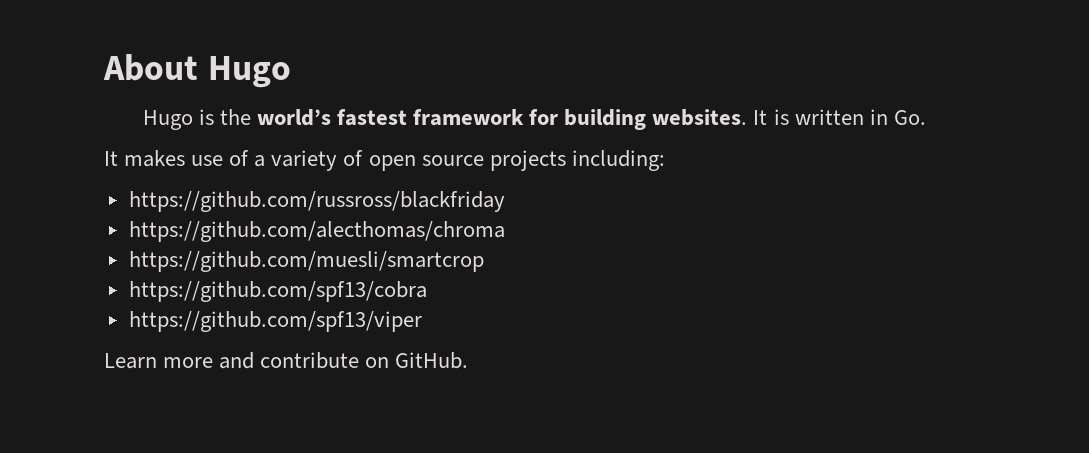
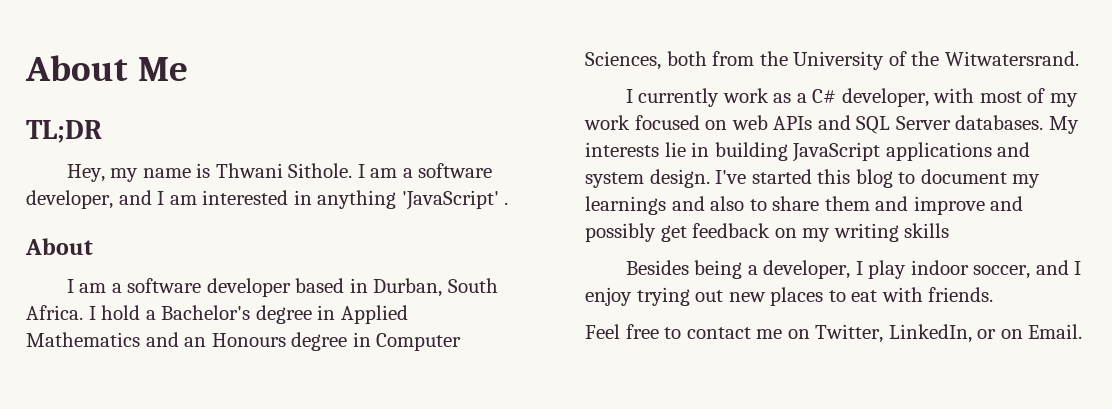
- About Hugo
- Hugo is the world’s fastest framework for building websites. It is written in Go.
- It makes use of a variety of open source projects including:
- https://github.com/russross/blackfriday
- https://github.com/alecthomas/chroma
- https://github.com/muesli/smartcrop
- https://github.com/spf13/cobra
- https://github.com/spf13/viper
- Learn more and contribute on GitHub.
+ About Me
+ TL;DR
+ Hey, my name is Thwani Sithole. I am a software developer, and I am interested in anything 'JavaScript' .
+ About
+ I am a software developer based in Durban, South Africa. I hold a Bachelor's degree in Applied Mathematics and an Honours degree in Computer Sciences, both from the University of the Witwatersrand.
+ I currently work as a C# developer, with most of my work focused on web APIs and SQL Server databases. My interests lie in building JavaScript applications and system design. I've started this blog to document my learnings and also to share them and improve and possibly get feedback on my writing skills
+ Besides being a developer, I play indoor soccer, and I enjoy trying out new places to eat with friends.
+ Feel free to contact me on Twitter, LinkedIn, or on Email.

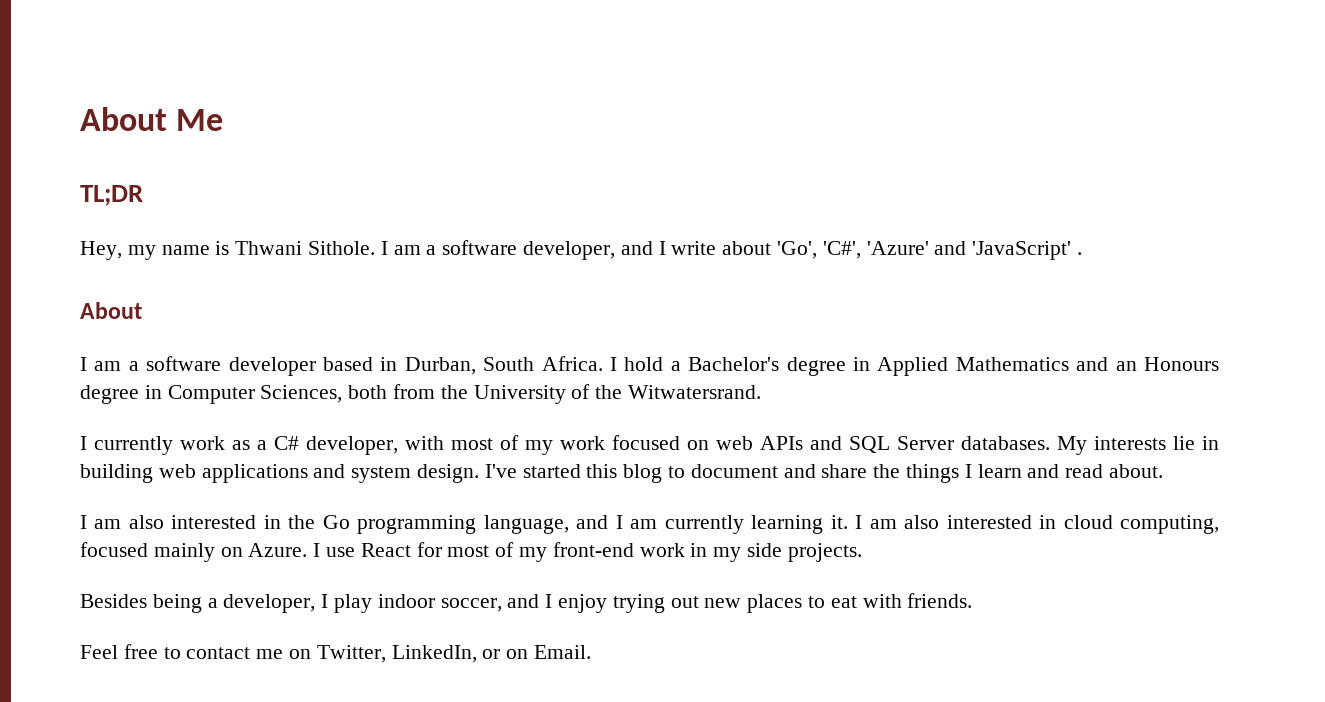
- I am a software developer, and I am interested in anything 'JavaScript' .
+ I am a software developer, and I write about 'Go', 'C#', 'Azure' and 'JavaScript' .
- My interests lie in building JavaScript applications and system design.
+ My interests lie in building web applications and system design.
- I've started this blog to document my learnings and also to share them and improve and possibly get feedback on my writing skills
+ I've started this blog to document and share the things I learn and read about.
+ I am also interested in the Go programming language, and I am currently learning it. I am also interested in cloud computing, focused mainly on Azure. I use React for most of my front-end work in my side projects.

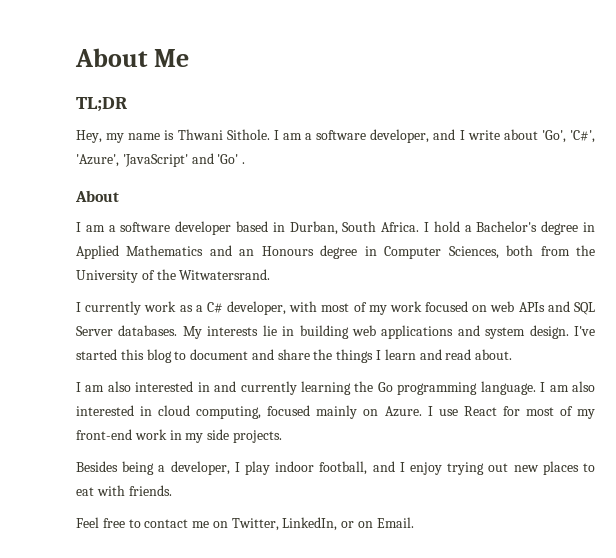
- I am a software developer, and I write about 'Go', 'C#', 'Azure' and 'JavaScript' .
+ I am a software developer, and I write about 'Go', 'C#', 'Azure', 'JavaScript' and 'Go' .
- I am also interested in the Go programming language, and I am currently learning it.
+ I am also interested in and currently learning the Go programming language.
- Besides being a developer, I play indoor soccer, and I enjoy trying out new places to eat with friends.
+ Besides being a developer, I play indoor football, and I enjoy trying out new places to eat with friends.

